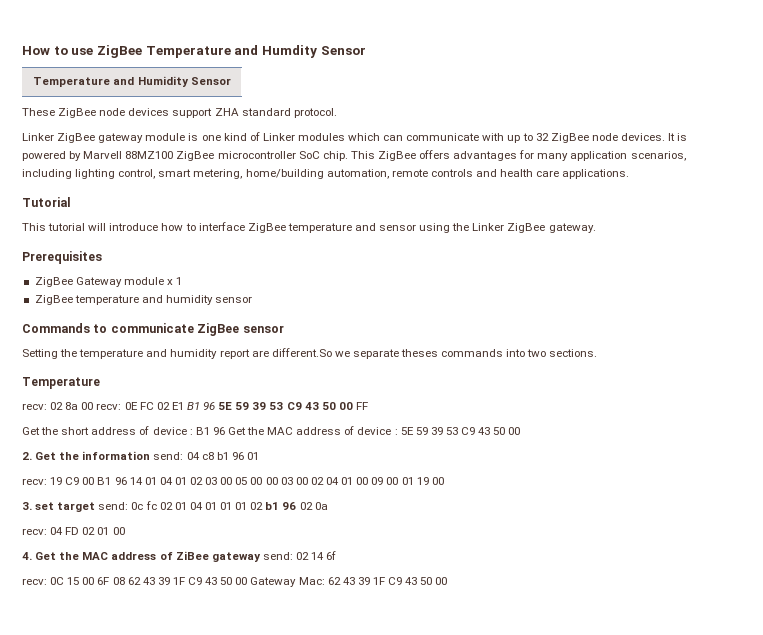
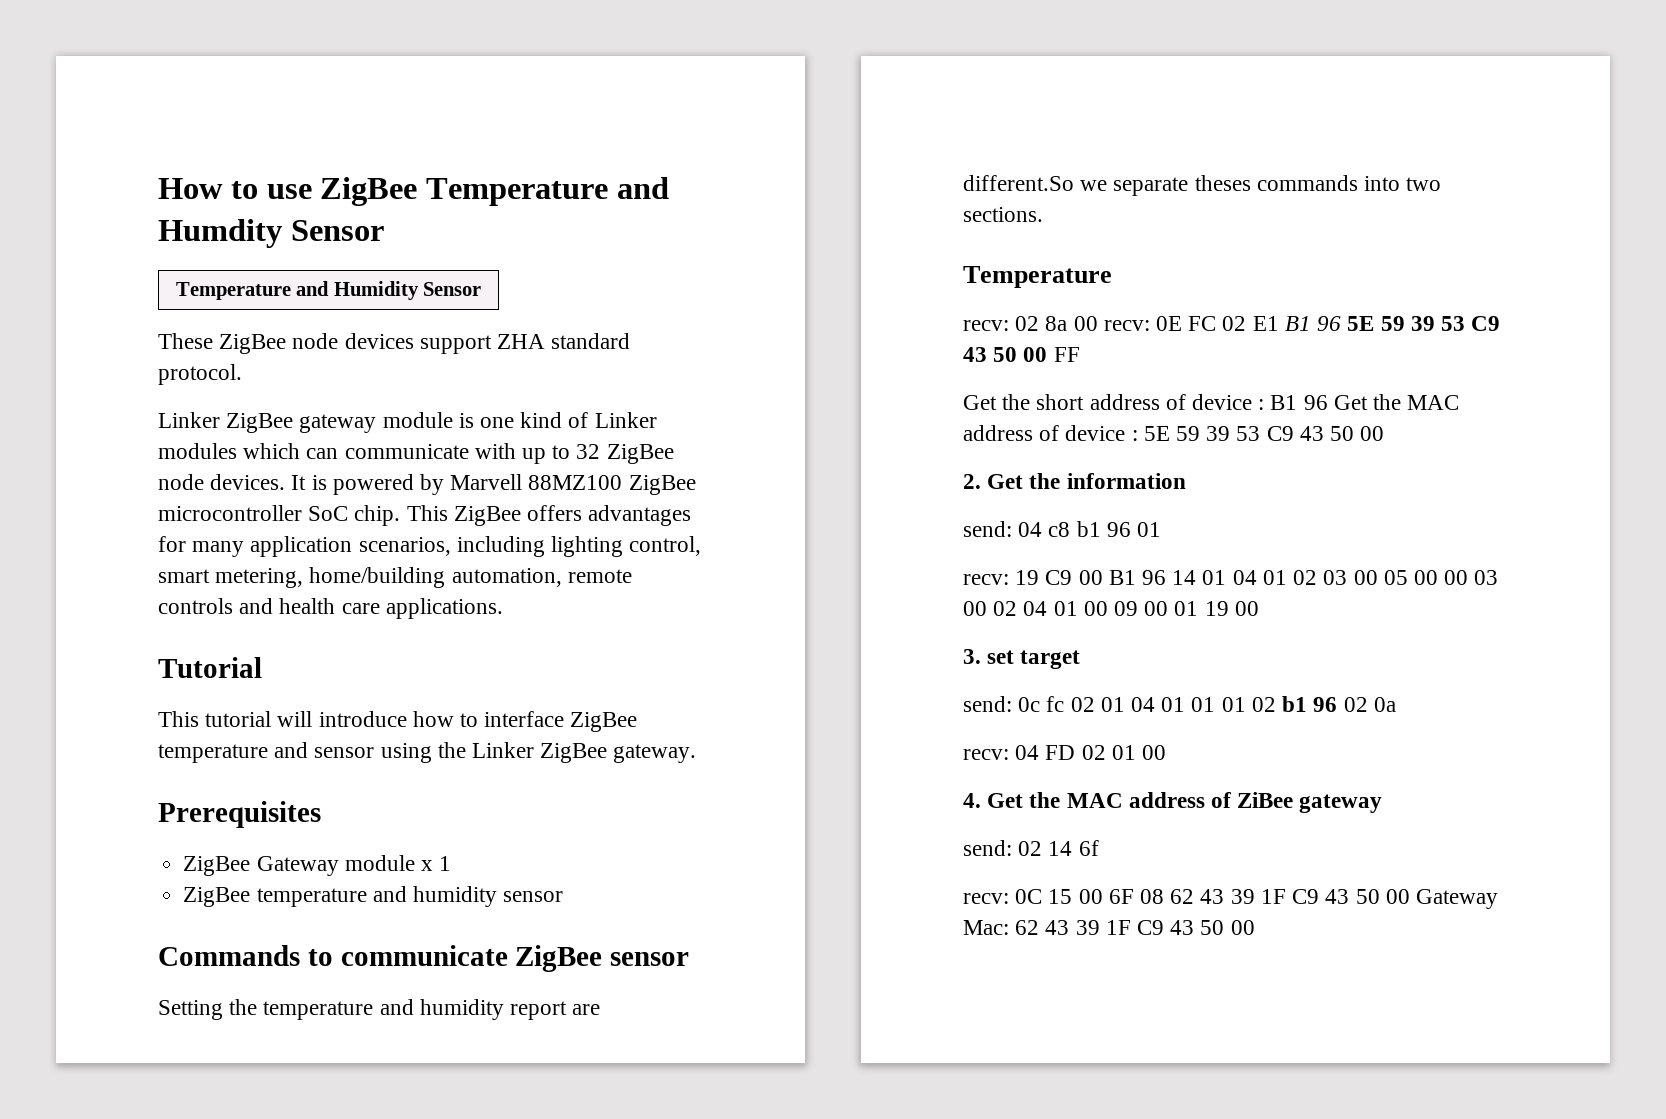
- 2. Get the information send: 04 c8 b1 96 01
+ 2. Get the information
+ send: 04 c8 b1 96 01
- 3. set target send: 0c fc 02 01 04 01 01 01 02 b1 96 02 0a
+ 3. set target
+ send: 0c fc 02 01 04 01 01 01 02 b1 96 02 0a
- 4. Get the MAC address of ZiBee gateway send: 02 14 6f
+ 4. Get the MAC address of ZiBee gateway
+ send: 02 14 6f

